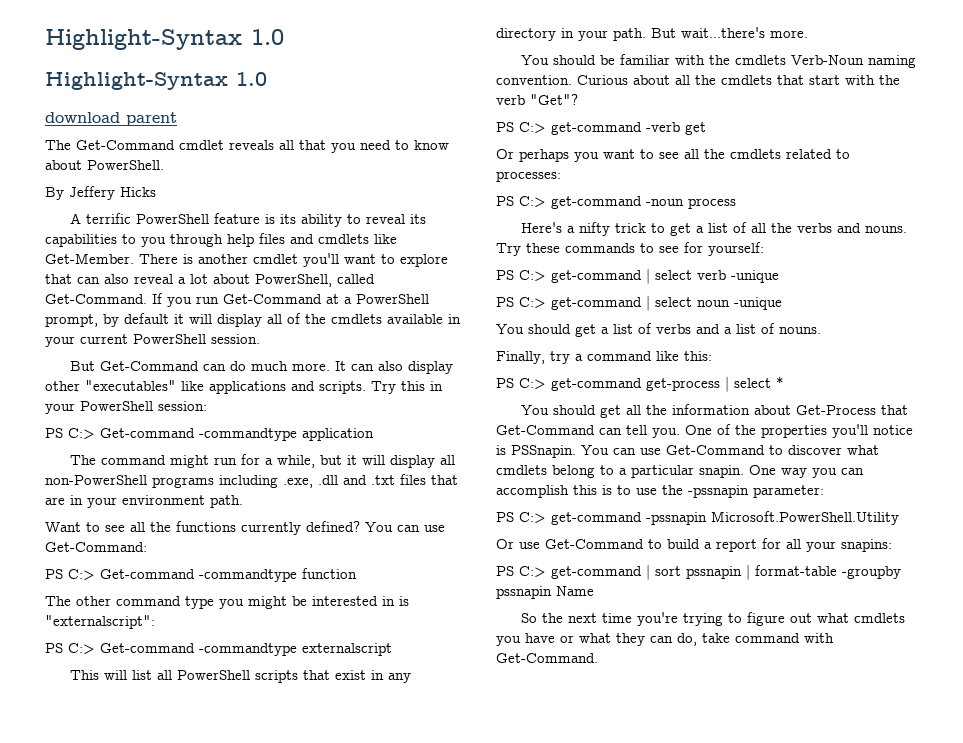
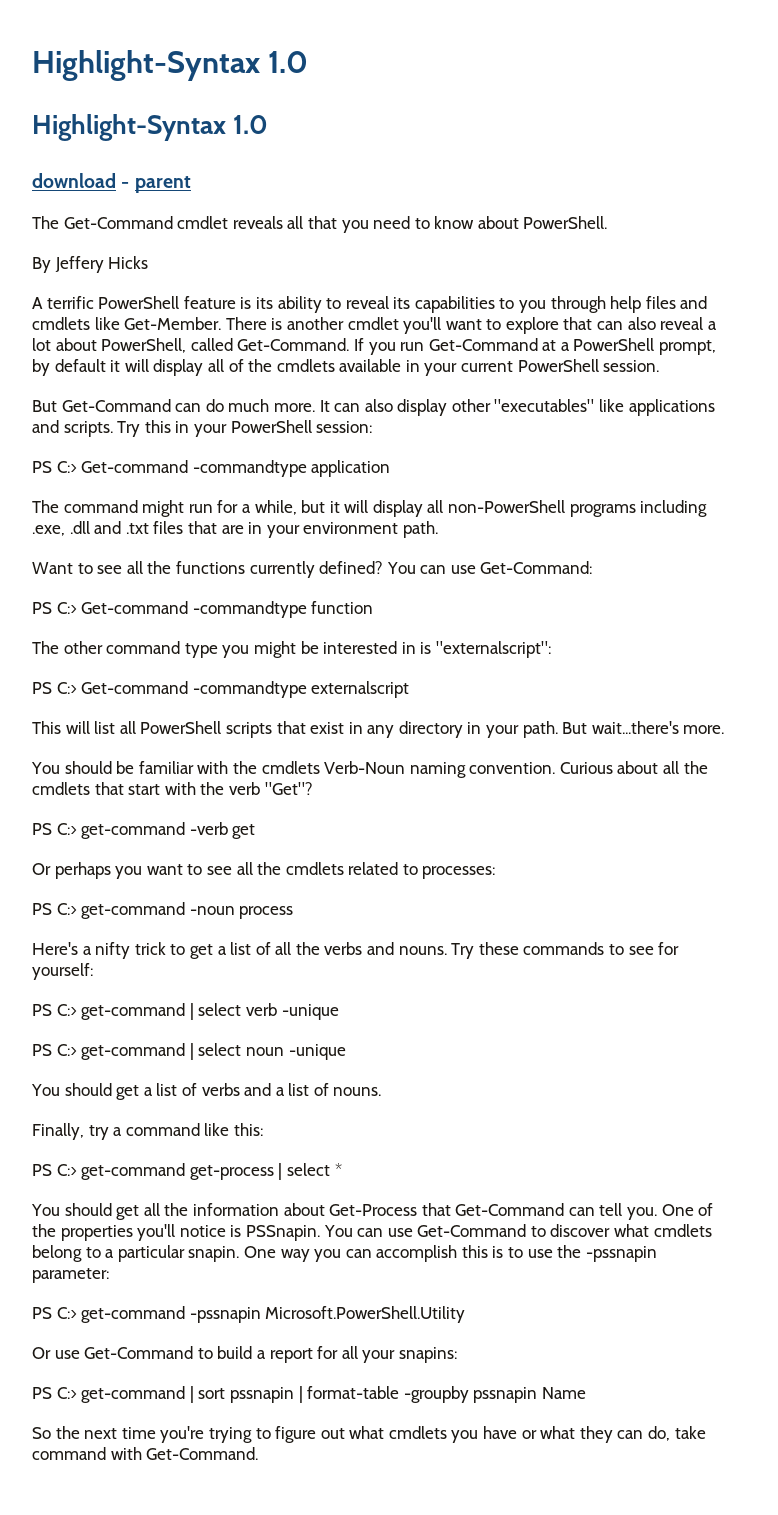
- download parent
+ download - parent

